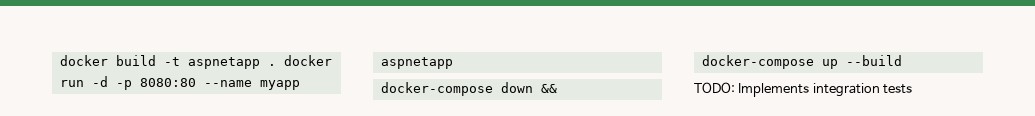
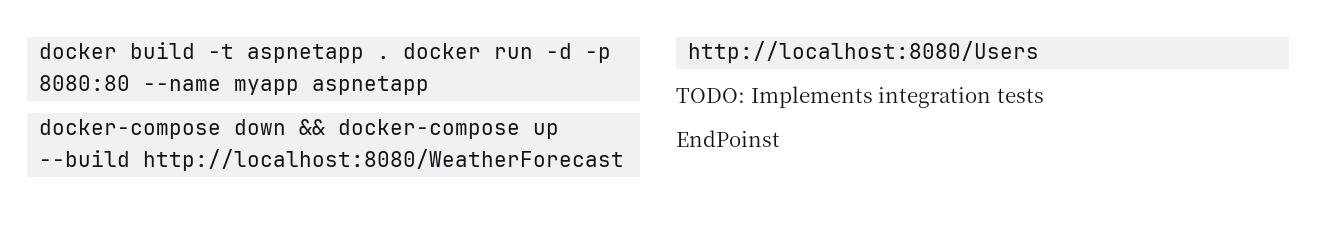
- docker-compose down && docker-compose up --build
+ docker-compose down && docker-compose up --build http://localhost:8080/WeatherForecast http://localhost:8080/Users
+ EndPoinst

